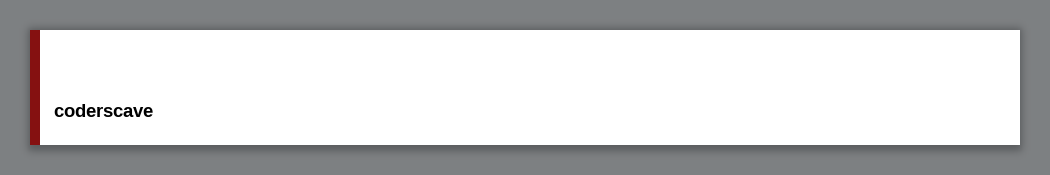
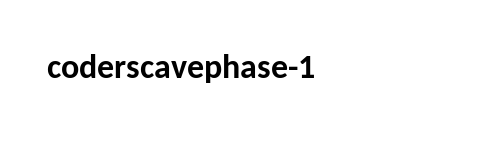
- coderscave
+ coderscavephase-1

